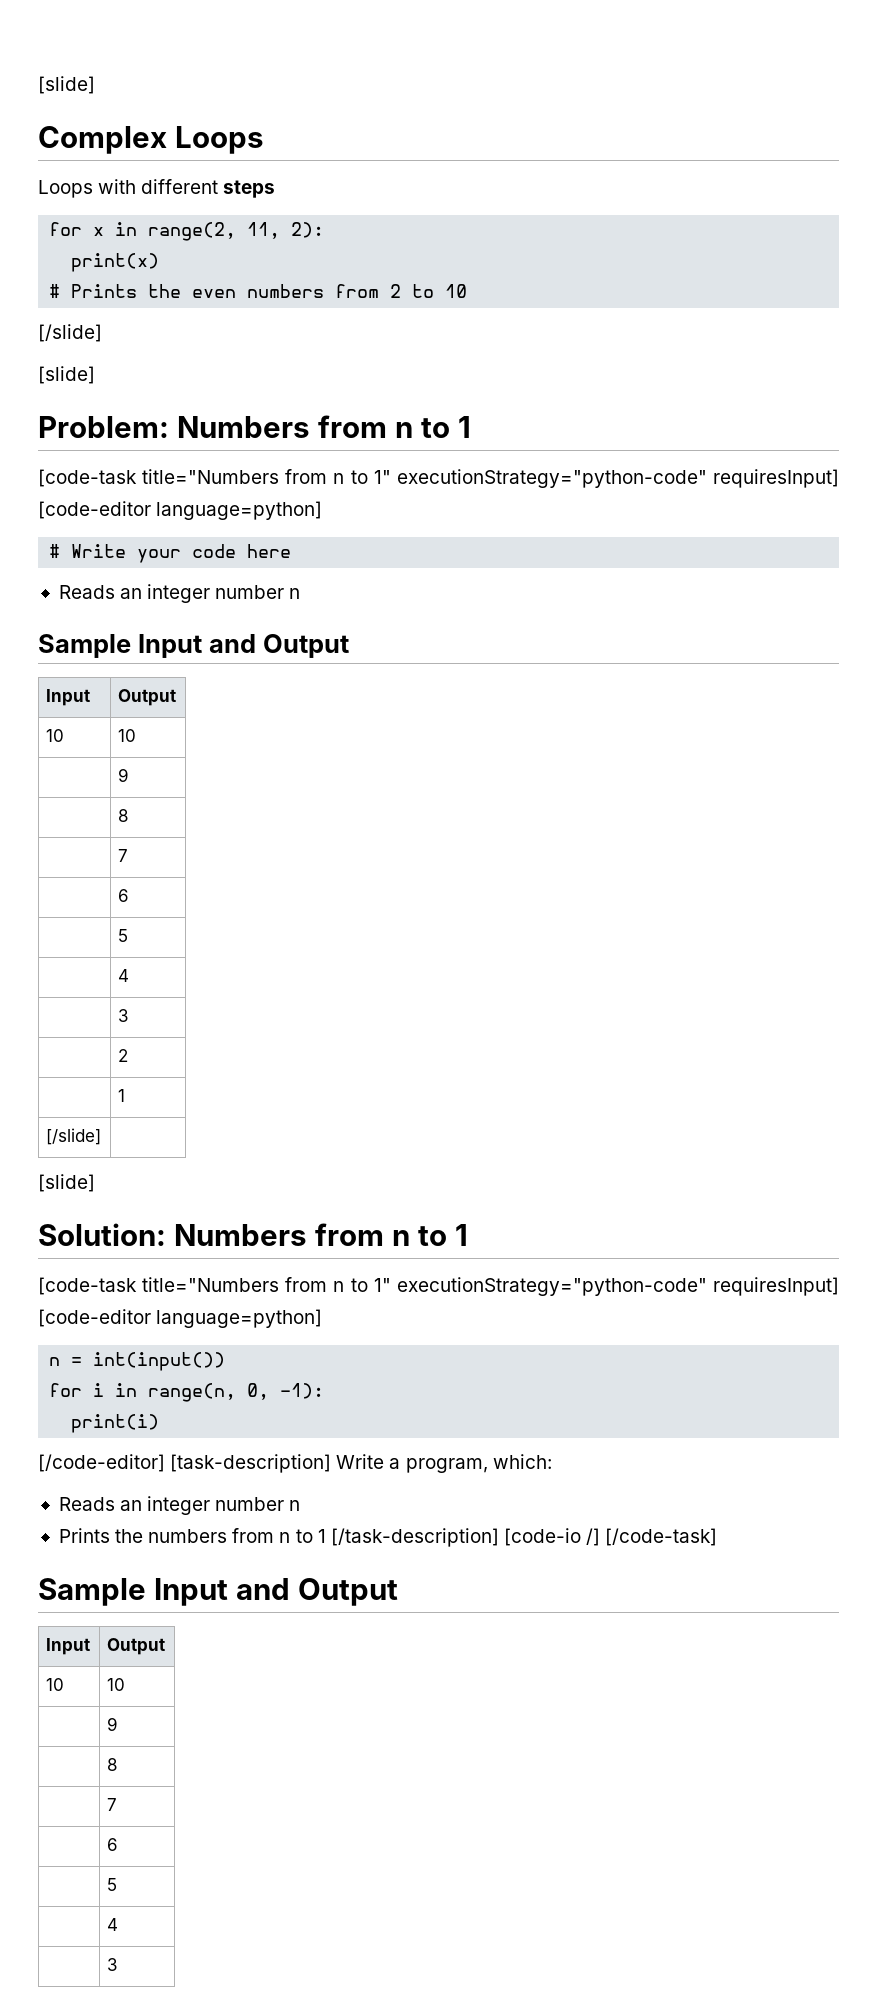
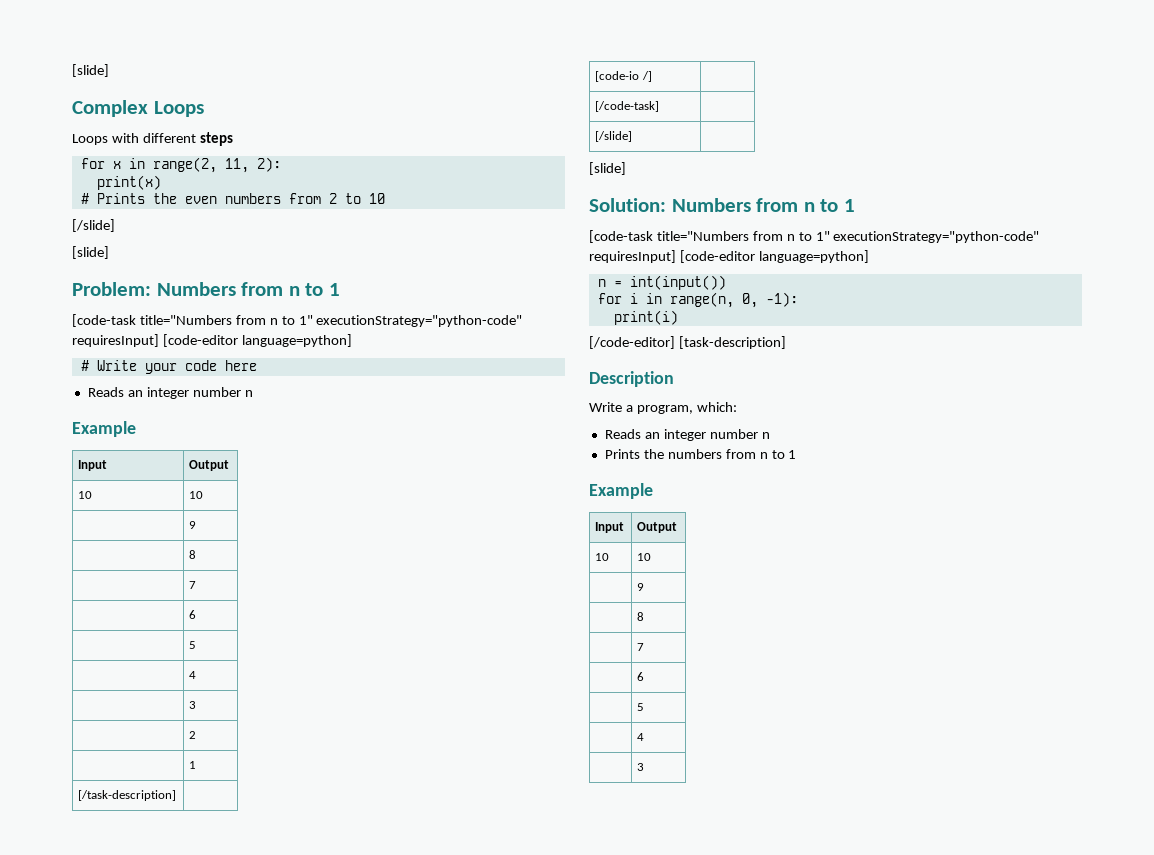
  # Write your code here
  Reads an integer number n
- Sample Input and Output
+ Example
+ [/task-description] |
+ [code-io /] |
+ [/code-task] |
- [/code-editor] [task-description] Write a program, which:
+ [/code-editor] [task-description]
+ Description
+ Write a program, which:
- Prints the numbers from n to 1 [/task-description] [code-io /] [/code-task]
- Sample Input and Output
+ Prints the numbers from n to 1
+ Example

